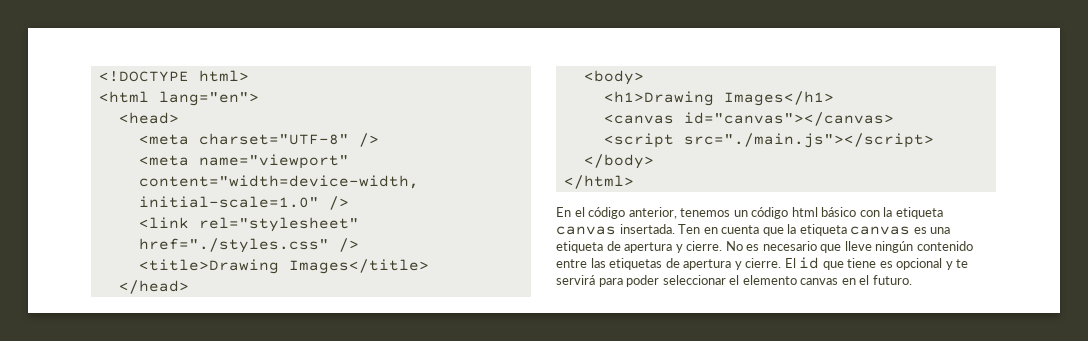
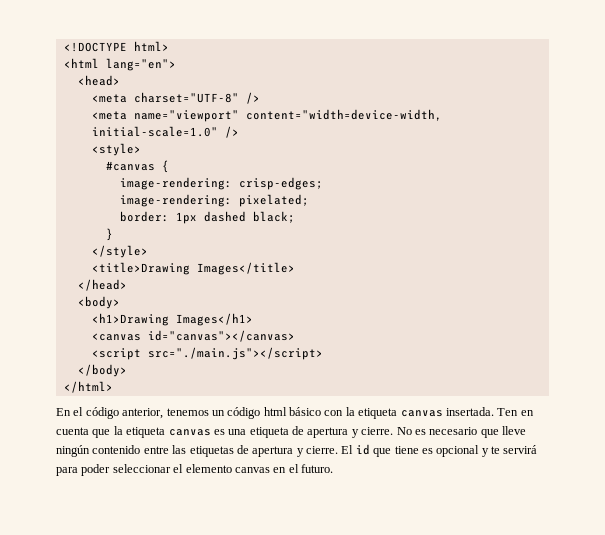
- <link rel="stylesheet" href="./styles.css" />
+ <style>
+ #canvas {
+ image-rendering: crisp-edges;
+ image-rendering: pixelated;
+ border: 1px dashed black;
+ }
+ </style>

